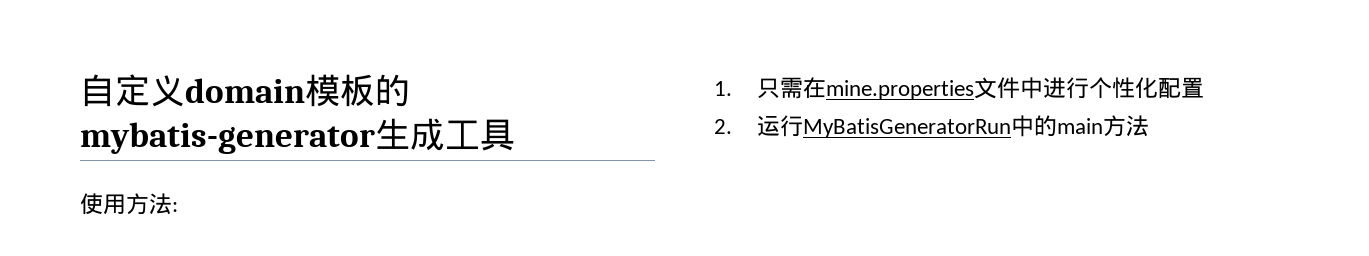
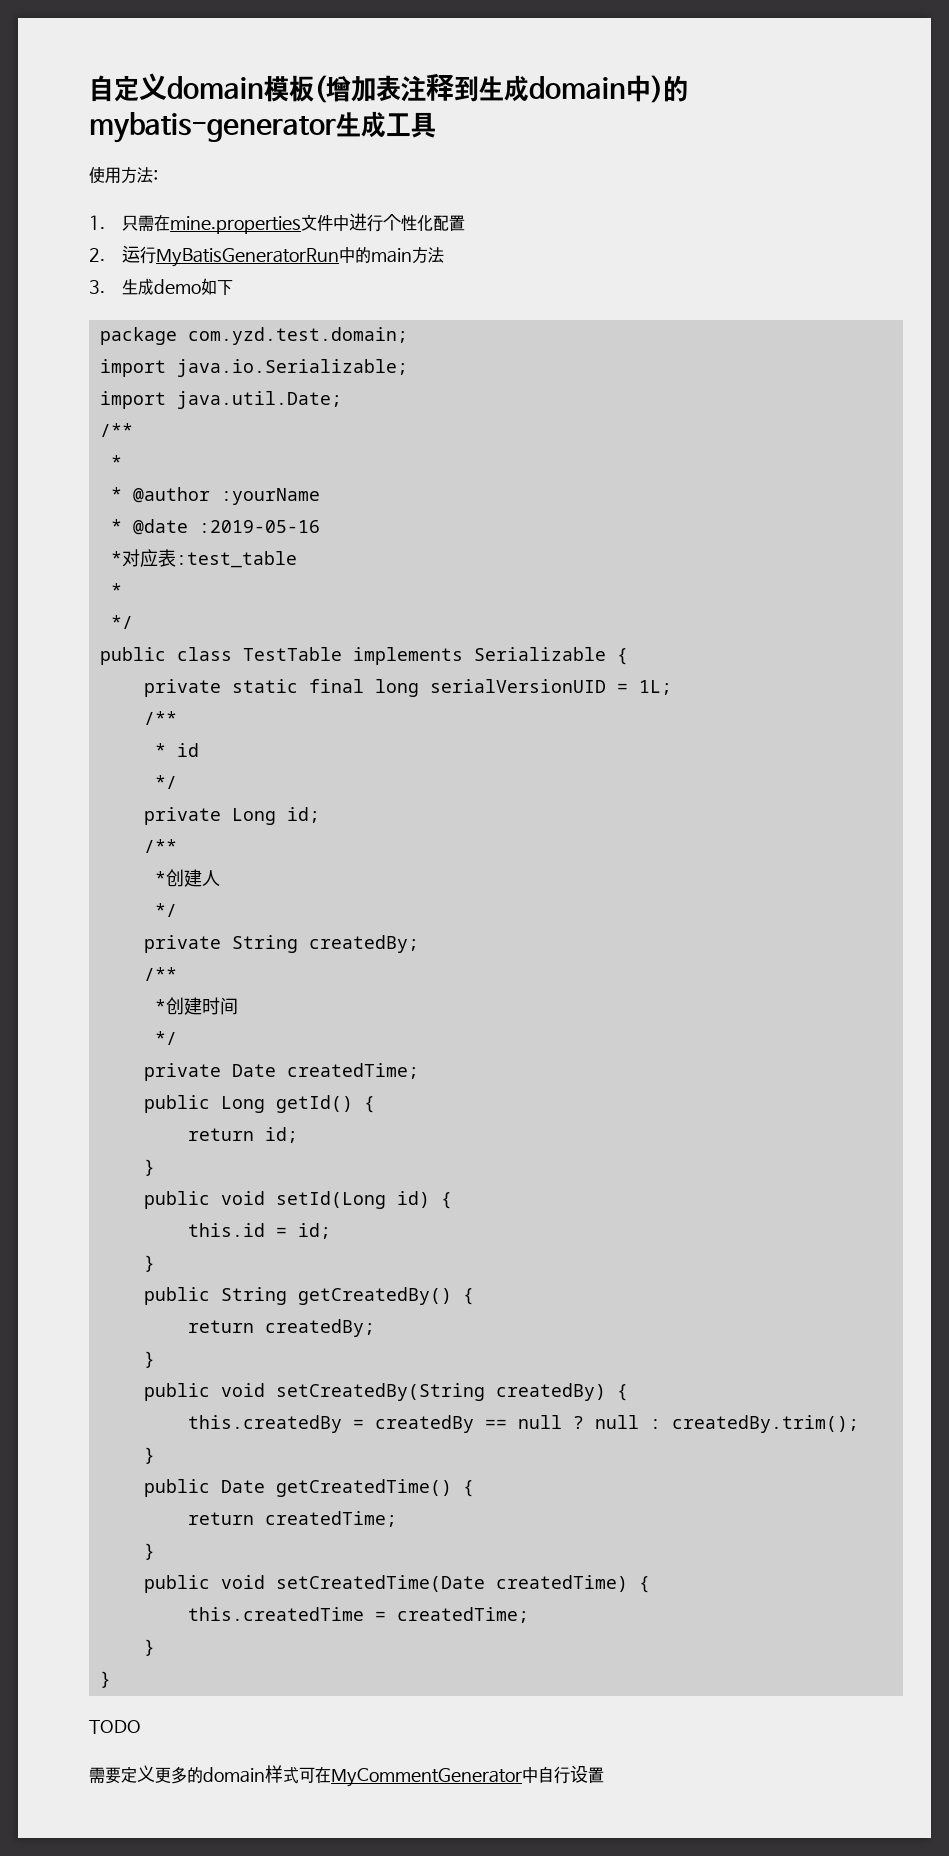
- 自定义domain模板的mybatis-generator生成工具
+ 自定义domain模板(增加表注释到生成domain中)的mybatis-generator生成工具
+ 3.生成demo如下
+ package com.yzd.test.domain;
+ import java.io.Serializable;
+ import java.util.Date;
+ /**
+ *
+ * @author :yourName
+ * @date :2019-05-16
+ *对应表:test_table
+ *
+ */
+ public class TestTable implements Serializable {
+ private static final long serialVersionUID = 1L;
+ /**
+ * id
+ */
+ private Long id;
+ /**
+ *创建人
+ */
+ private String createdBy;
+ /**
+ *创建时间
+ */
+ private Date createdTime;
+ public Long getId() {
+ return id;
+ }
+ public void setId(Long id) {
+ this.id = id;
+ }
+ public String getCreatedBy() {
+ return createdBy;
+ }
+ public void setCreatedBy(String createdBy) {
+ this.createdBy = createdBy == null ? null : createdBy.trim();
+ }
+ public Date getCreatedTime() {
+ return createdTime;
+ }
+ public void setCreatedTime(Date createdTime) {
+ this.createdTime = createdTime;
+ }
+ }
+ TODO
+ 需要定义更多的domain样式可在MyCommentGenerator中自行设置

